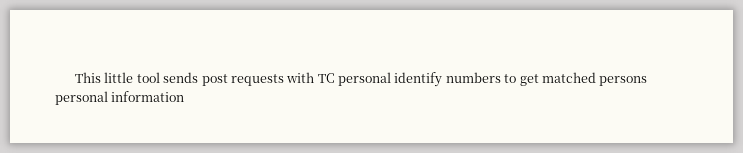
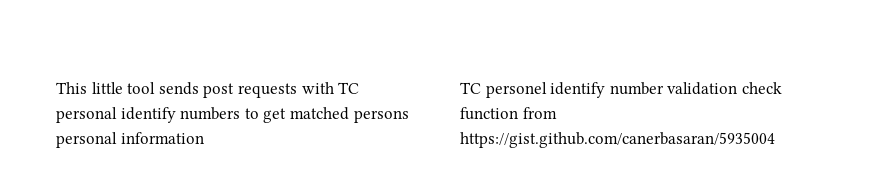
+ TC personel identify number validation check function from https://gist.github.com/canerbasaran/5935004

